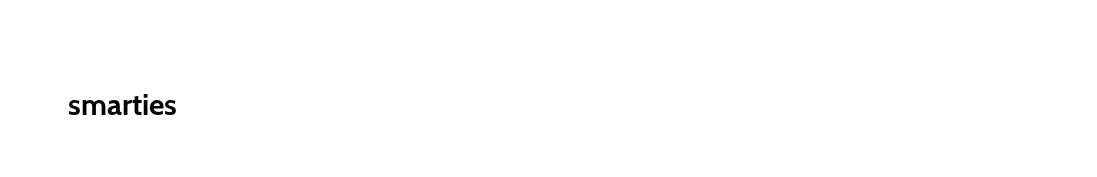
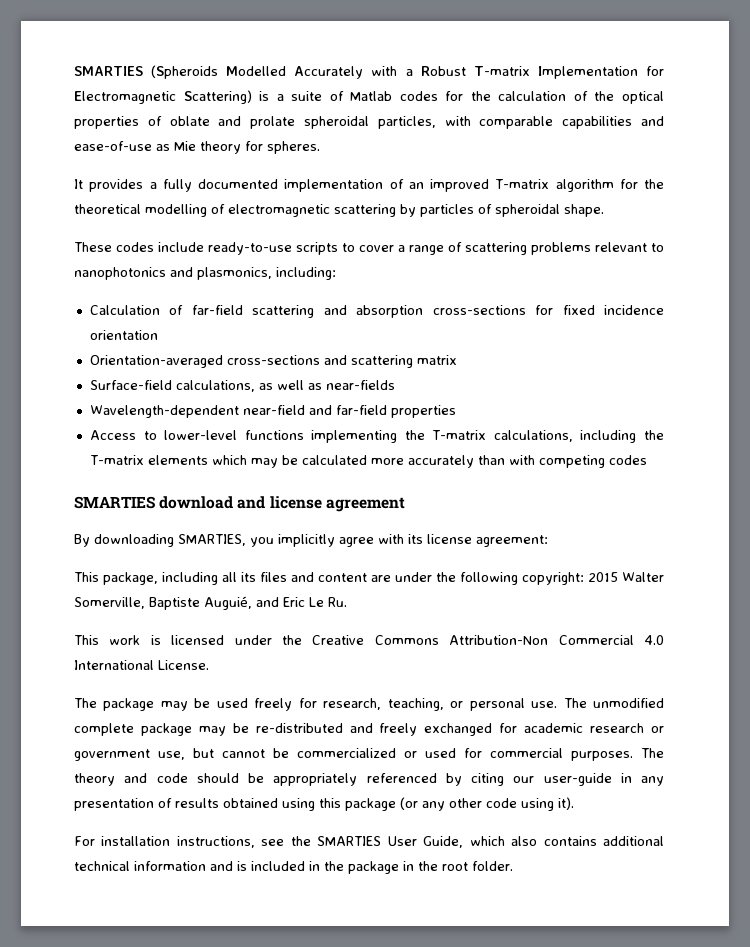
- smarties
+ SMARTIES (Spheroids Modelled Accurately with a Robust T-matrix Implementation for Electromagnetic Scattering) is a suite of Matlab codes for the calculation of the optical properties of oblate and prolate spheroidal particles, with comparable capabilities and ease-of-use as Mie theory for spheres.
+ It provides a fully documented implementation of an improved T-matrix algorithm for the theoretical modelling of electromagnetic scattering by particles of spheroidal shape.
+ These codes include ready-to-use scripts to cover a range of scattering problems relevant to nanophotonics and plasmonics, including:
+ Calculation of far-field scattering and absorption cross-sections for fixed incidence orientation
+ Orientation-averaged cross-sections and scattering matrix
+ Surface-field calculations, as well as near-fields
+ Wavelength-dependent near-field and far-field properties
+ Access to lower-level functions implementing the T-matrix calculations, including the T-matrix elements which may be calculated more accurately than with competing codes
+ SMARTIES download and license agreement
+ By downloading SMARTIES, you implicitly agree with its license agreement:
+ This package, including all its files and content are under the following copyright: 2015 Walter Somerville, Baptiste Auguié, and Eric Le Ru.
+ This work is licensed under the Creative Commons Attribution-Non Commercial 4.0 International License.
+ The package may be used freely for research, teaching, or personal use. The unmodified complete package may be re-distributed and freely exchanged for academic research or government use, but cannot be commercialized or used for commercial purposes. The theory and code should be appropriately referenced by citing our user-guide in any presentation of results obtained using this package (or any other code using it).
+ For installation instructions, see the SMARTIES User Guide, which also contains additional technical information and is included in the package in the root folder.

